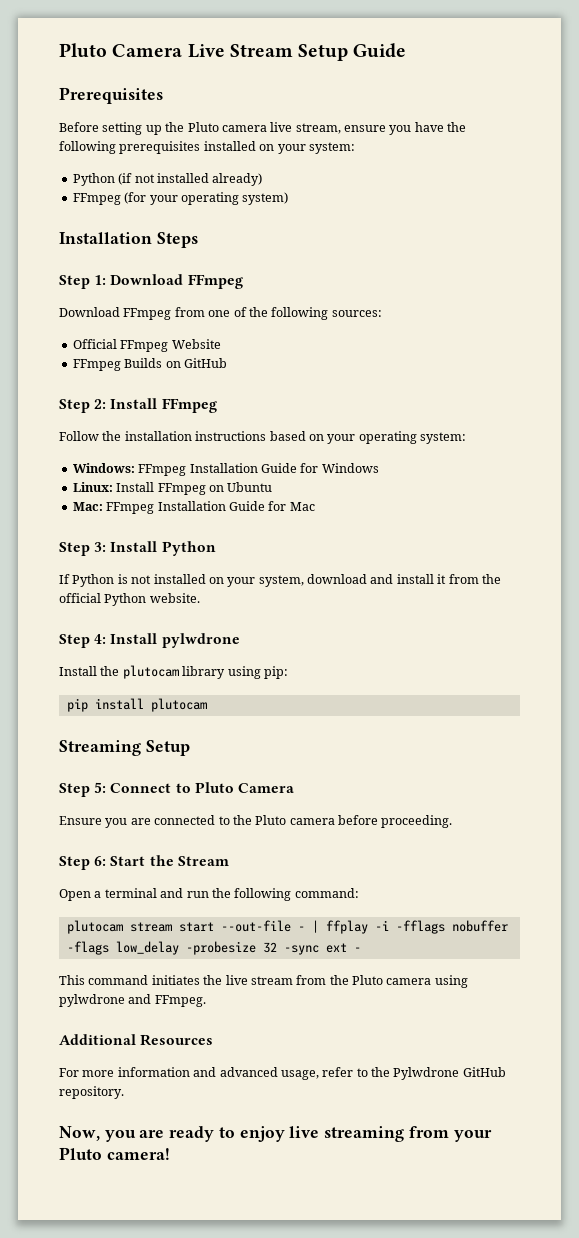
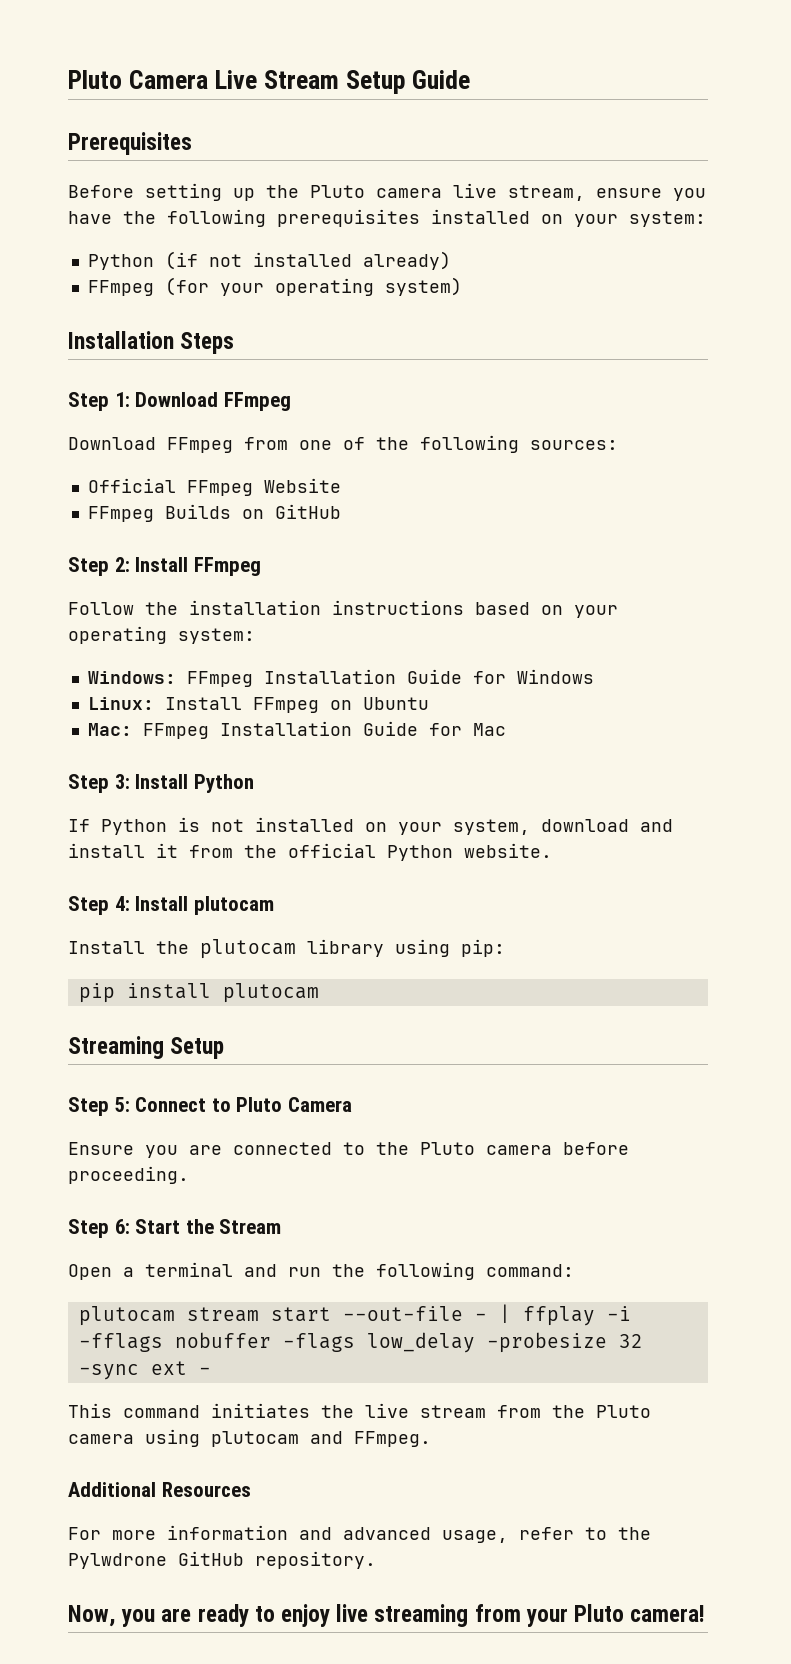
- Step 4: Install pylwdrone
+ Step 4: Install plutocam
- This command initiates the live stream from the Pluto camera using pylwdrone and FFmpeg.
+ This command initiates the live stream from the Pluto camera using plutocam and FFmpeg.

